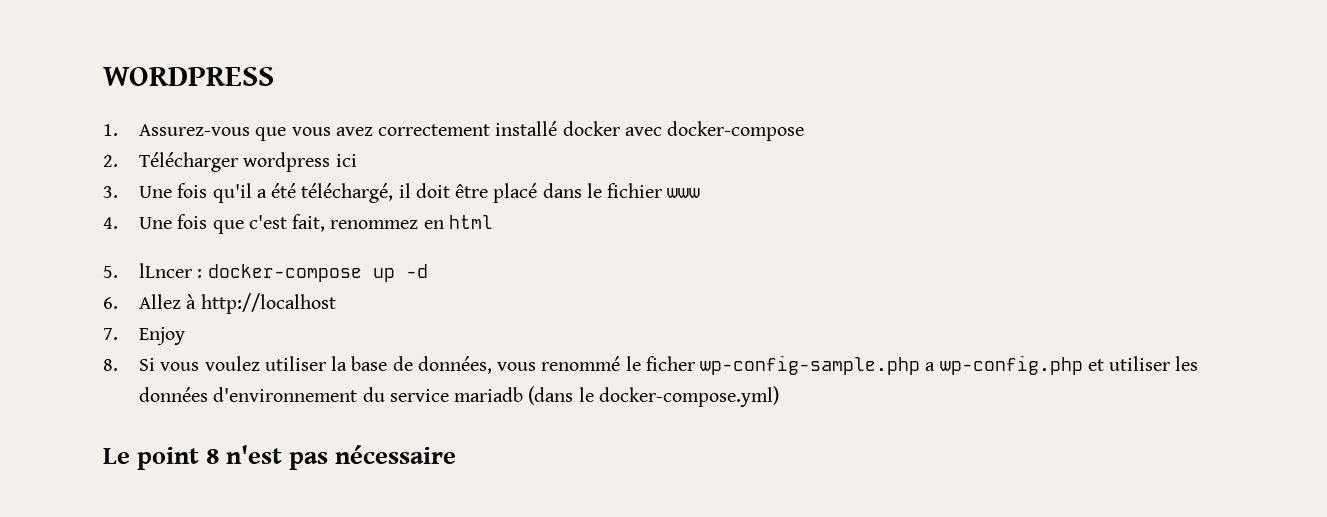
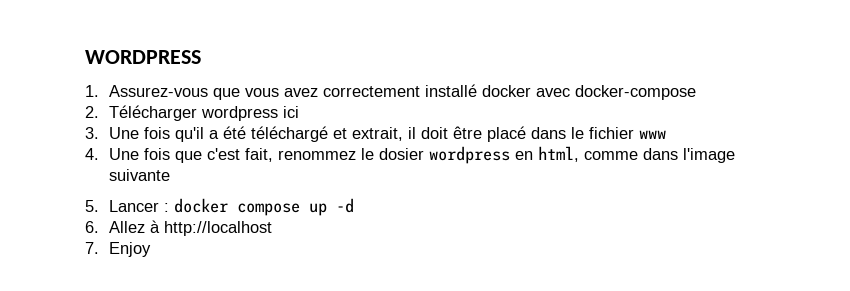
- 3. Une fois qu'il a été téléchargé, il doit être placé dans le fichier www
+ 3. Une fois qu'il a été téléchargé et extrait, il doit être placé dans le fichier www
- 4. Une fois que c'est fait, renommez en html
- 5. lLncer : docker-compose up -d
+ 4. Une fois que c'est fait, renommez le dosier wordpress en html, comme dans l'image suivante
+ 5. Lancer : docker compose up -d
- 8. Si vous voulez utiliser la base de données, vous renommé le ficher wp-config-sample.php a wp-config.php et utiliser les données d'environnement du service mariadb (dans le docker-compose.yml)
- Le point 8 n'est pas nécessaire

